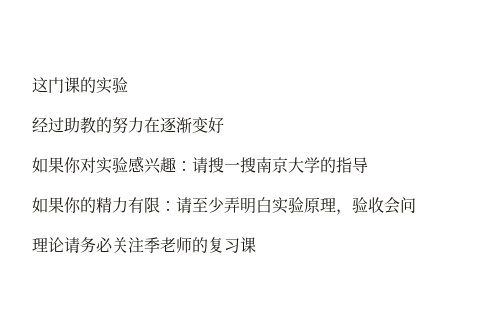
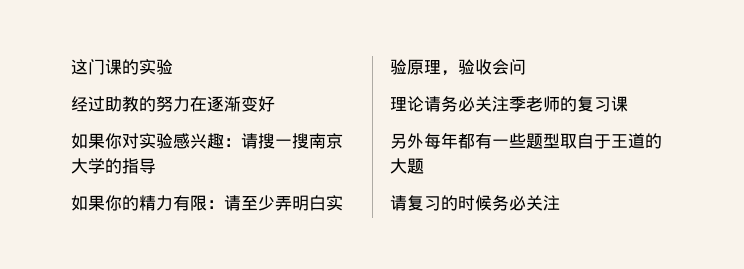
+ 另外每年都有一些题型取自于王道的大题
+ 请复习的时候务必关注

